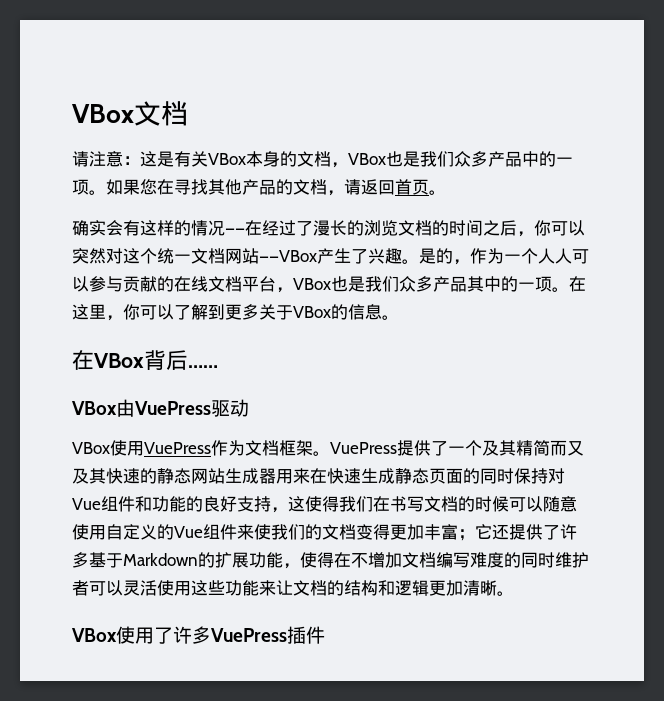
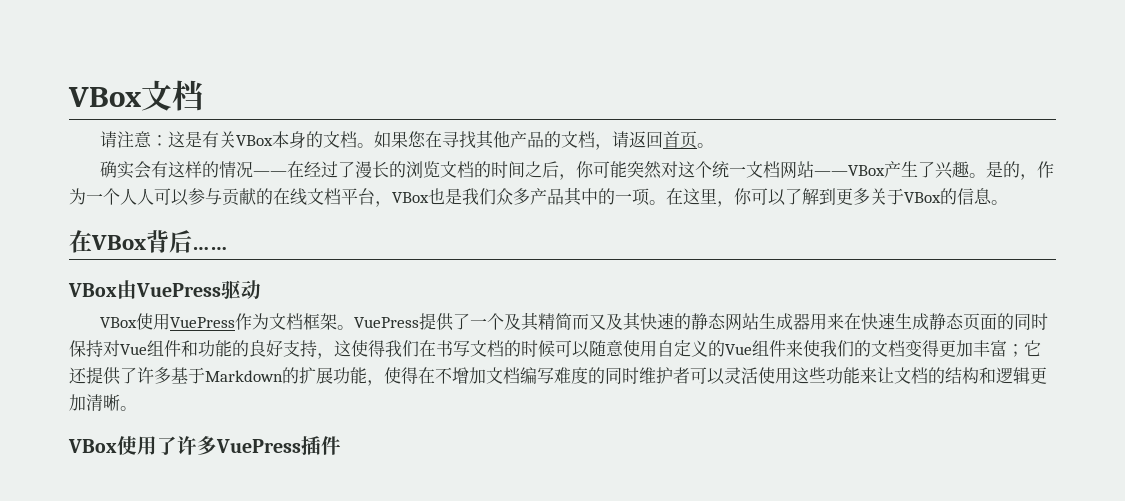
- 请注意：这是有关VBox本身的文档，VBox也是我们众多产品中的一项。
+ 请注意：这是有关VBox本身的文档。
- 确实会有这样的情况——在经过了漫长的浏览文档的时间之后，你可以突然对这个统一文档网站——VBox产生了兴趣。
+ 确实会有这样的情况——在经过了漫长的浏览文档的时间之后，你可能突然对这个统一文档网站——VBox产生了兴趣。

